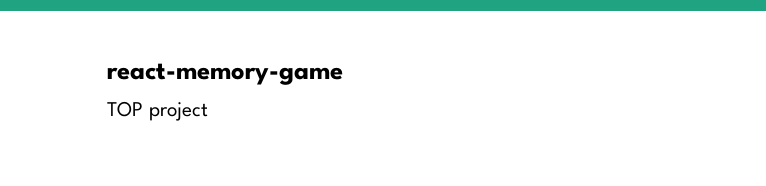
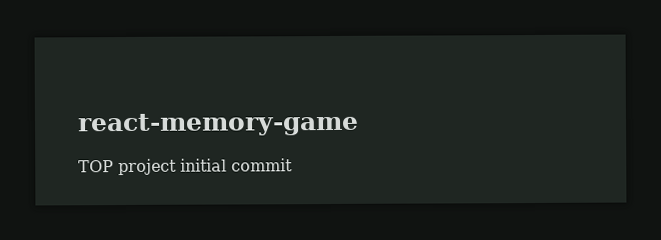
- TOP project
+ TOP project initial commit

